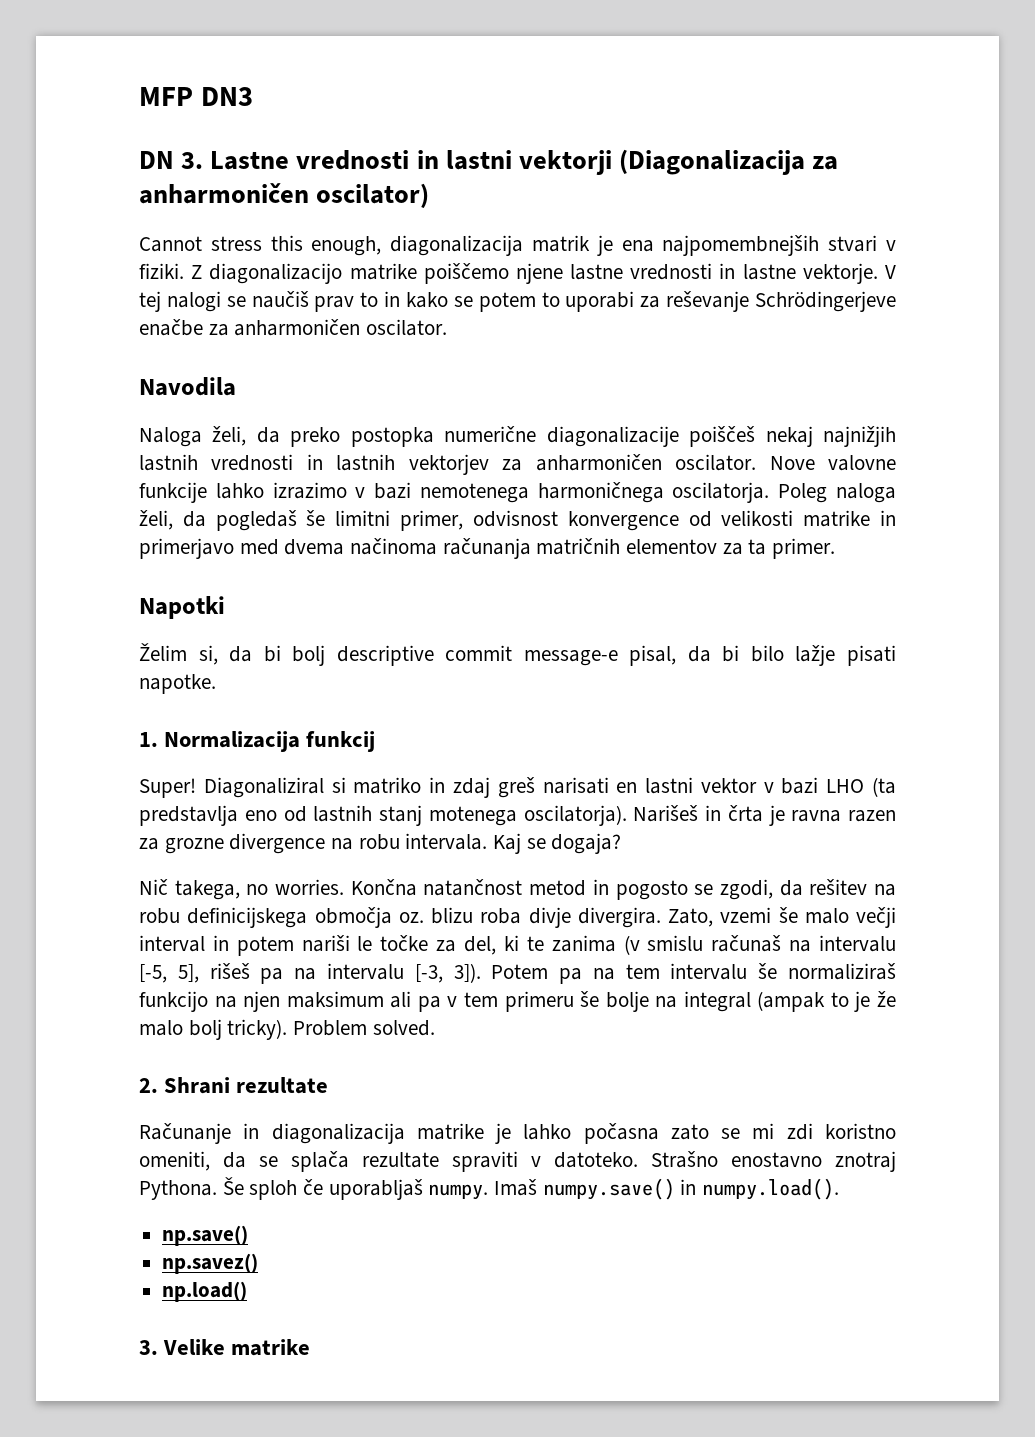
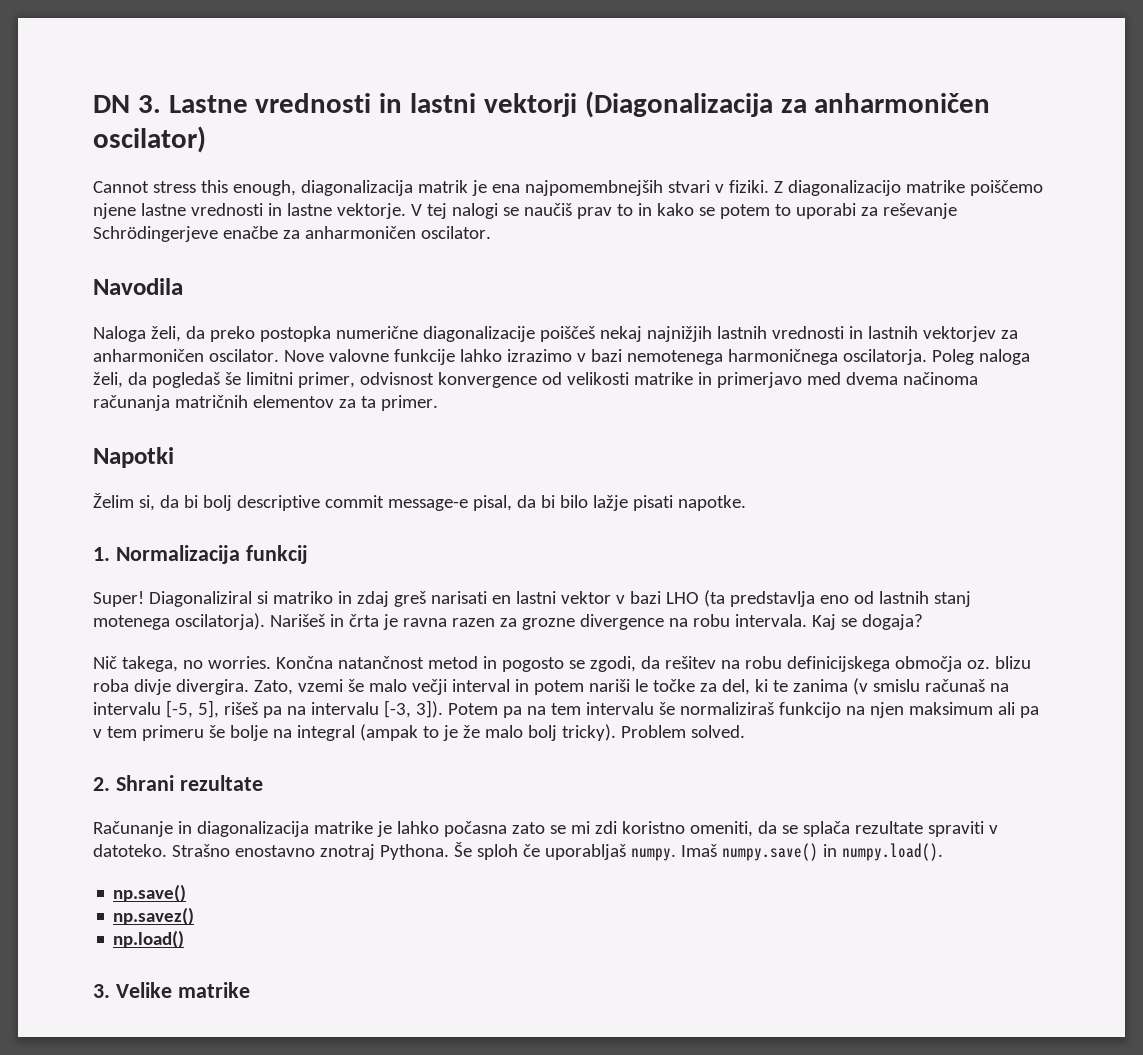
- MFP DN3

